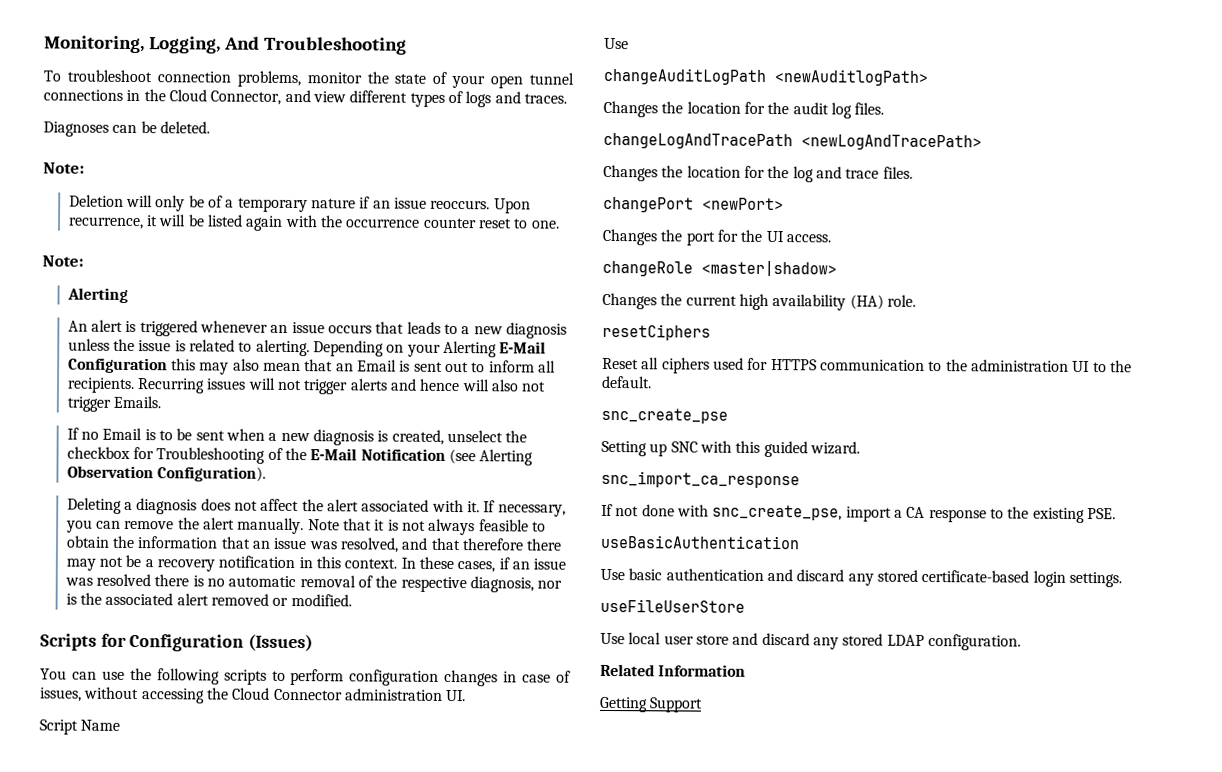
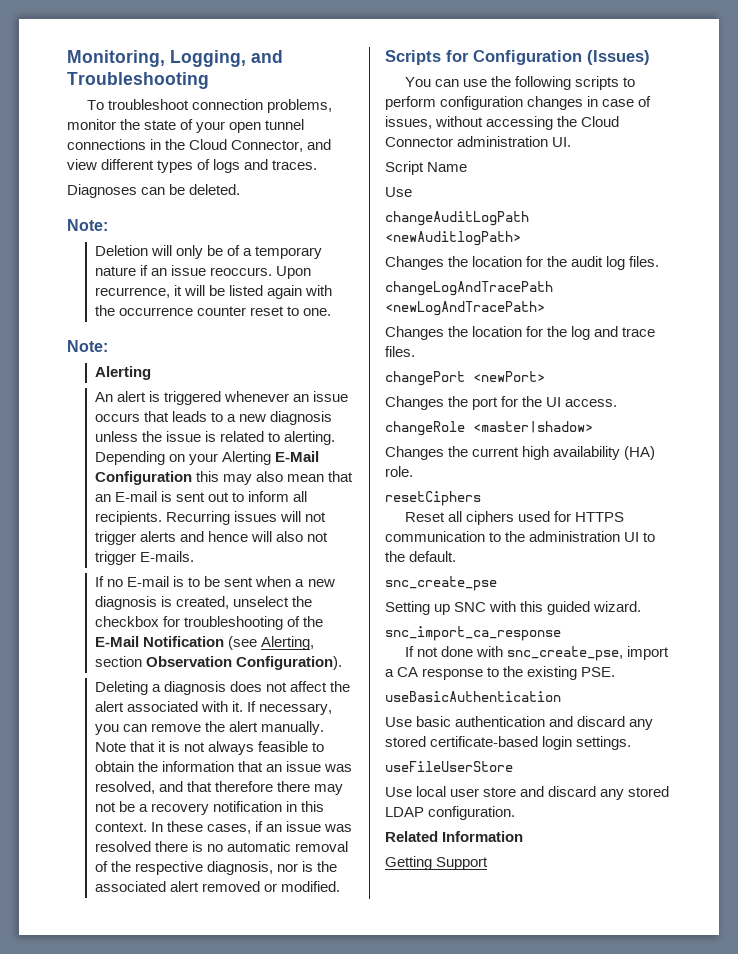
- Monitoring, Logging, And Troubleshooting
+ Monitoring, Logging, and Troubleshooting
- Depending on your Alerting E-Mail Configuration this may also mean that an Email is sent out to inform all recipients.
+ Depending on your Alerting E-Mail Configuration this may also mean that an E-mail is sent out to inform all recipients.
- Recurring issues will not trigger alerts and hence will also not trigger Emails.
+ Recurring issues will not trigger alerts and hence will also not trigger E-mails.
- If no Email is to be sent when a new diagnosis is created, unselect the checkbox for Troubleshooting of the E-Mail Notification (see Alerting Observation Configuration).
+ If no E-mail is to be sent when a new diagnosis is created, unselect the checkbox for troubleshooting of the E-Mail Notification (see Alerting, section Observation Configuration).

